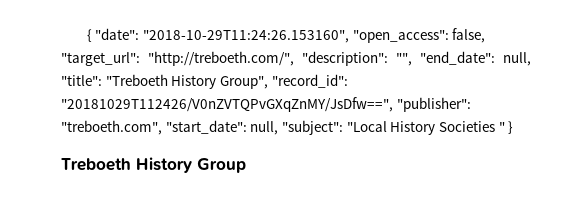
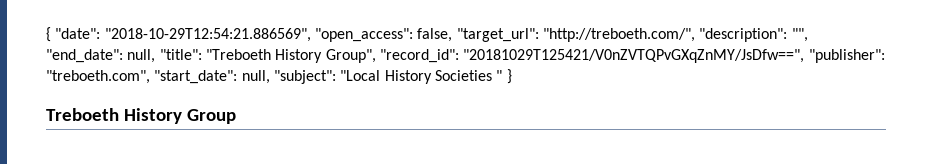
- { "date": "2018-10-29T11:24:26.153160", "open_access": false, "target_url": "http://treboeth.com/", "description": "", "end_date": null, "title": "Treboeth History Group", "record_id": "20181029T112426/V0nZVTQPvGXqZnMY/JsDfw==", "publisher": "treboeth.com", "start_date": null, "subject": "Local History Societies " }
+ { "date": "2018-10-29T12:54:21.886569", "open_access": false, "target_url": "http://treboeth.com/", "description": "", "end_date": null, "title": "Treboeth History Group", "record_id": "20181029T125421/V0nZVTQPvGXqZnMY/JsDfw==", "publisher": "treboeth.com", "start_date": null, "subject": "Local History Societies " }

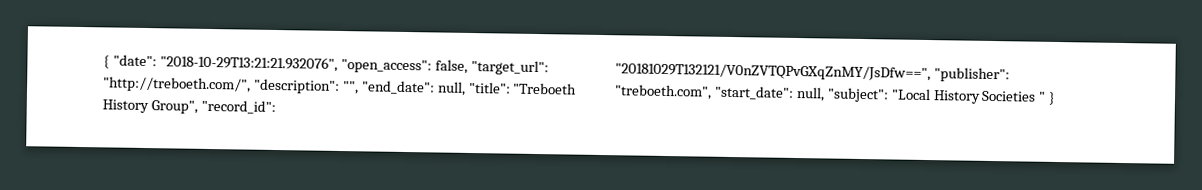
- { "date": "2018-10-29T12:54:21.886569", "open_access": false, "target_url": "http://treboeth.com/", "description": "", "end_date": null, "title": "Treboeth History Group", "record_id": "20181029T125421/V0nZVTQPvGXqZnMY/JsDfw==", "publisher": "treboeth.com", "start_date": null, "subject": "Local History Societies " }
+ { "date": "2018-10-29T13:21:21.932076", "open_access": false, "target_url": "http://treboeth.com/", "description": "", "end_date": null, "title": "Treboeth History Group", "record_id": "20181029T132121/V0nZVTQPvGXqZnMY/JsDfw==", "publisher": "treboeth.com", "start_date": null, "subject": "Local History Societies " }
- Treboeth History Group

